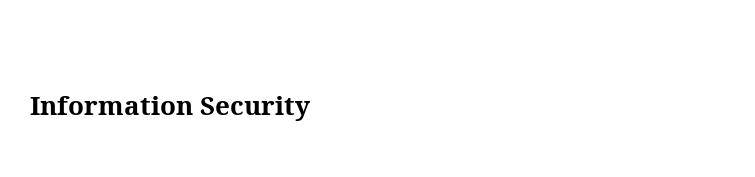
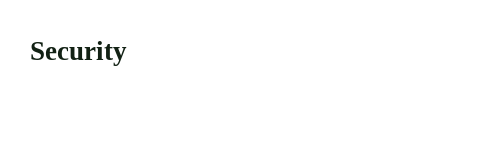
- Information Security
+ Security

